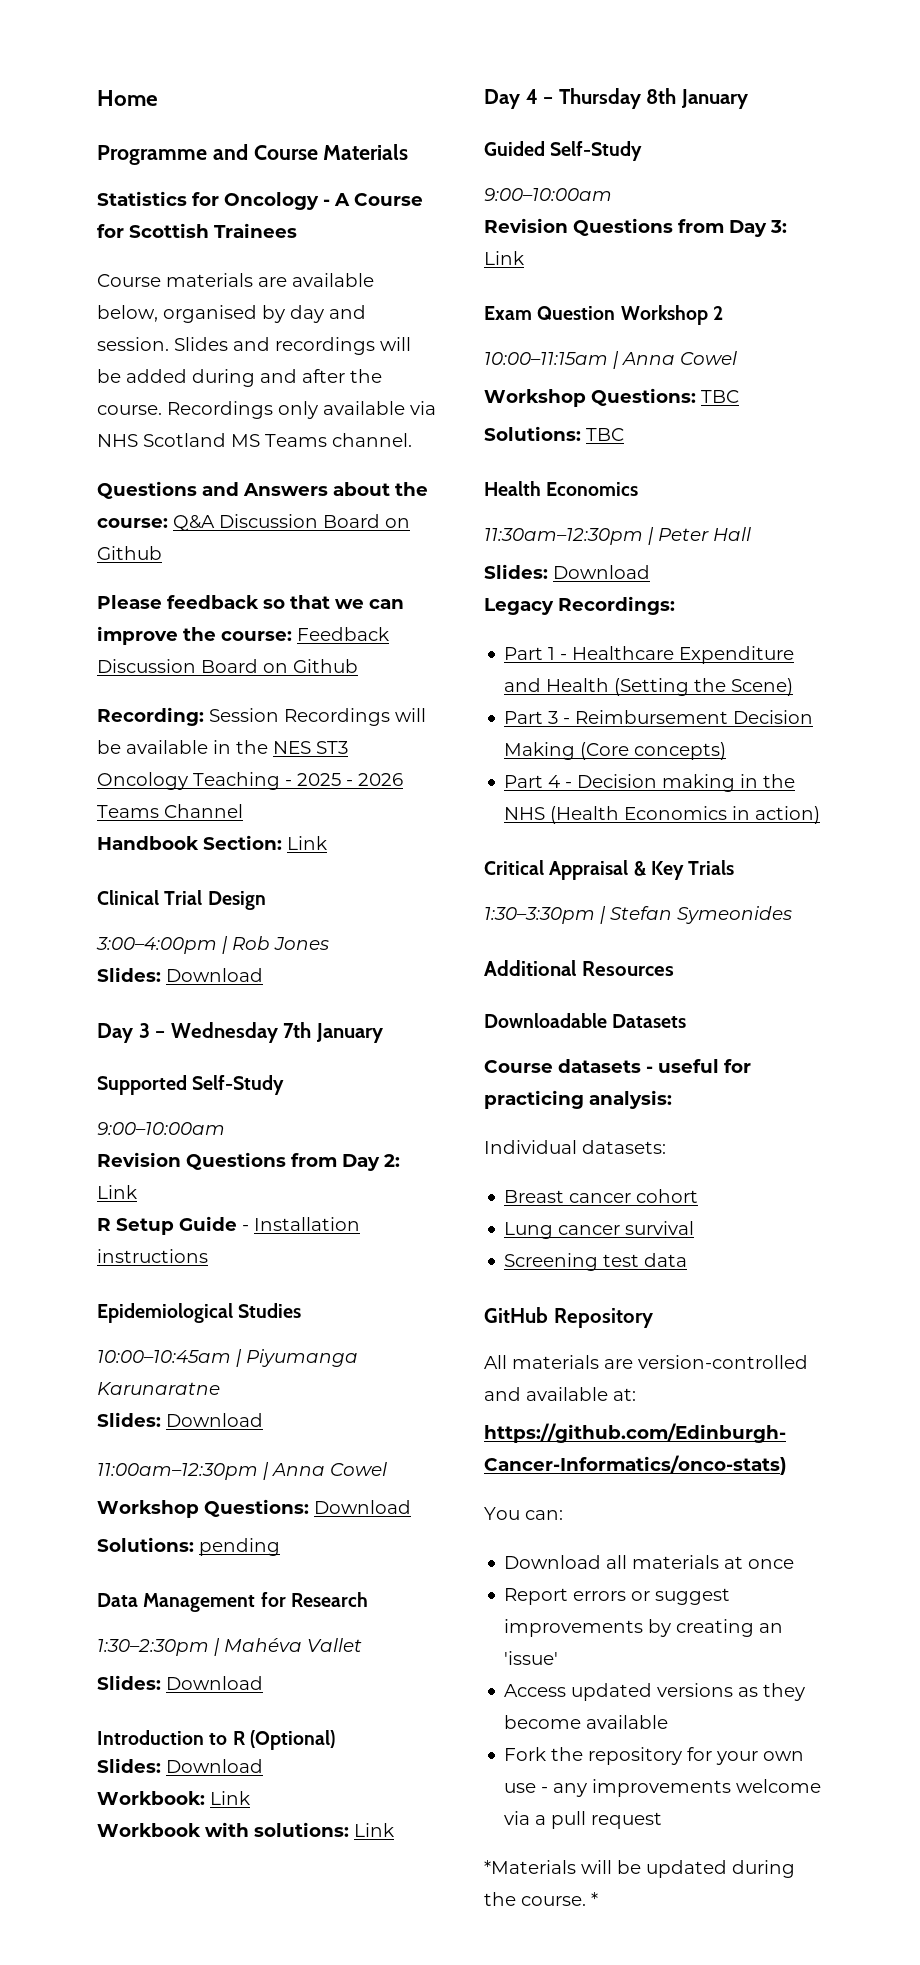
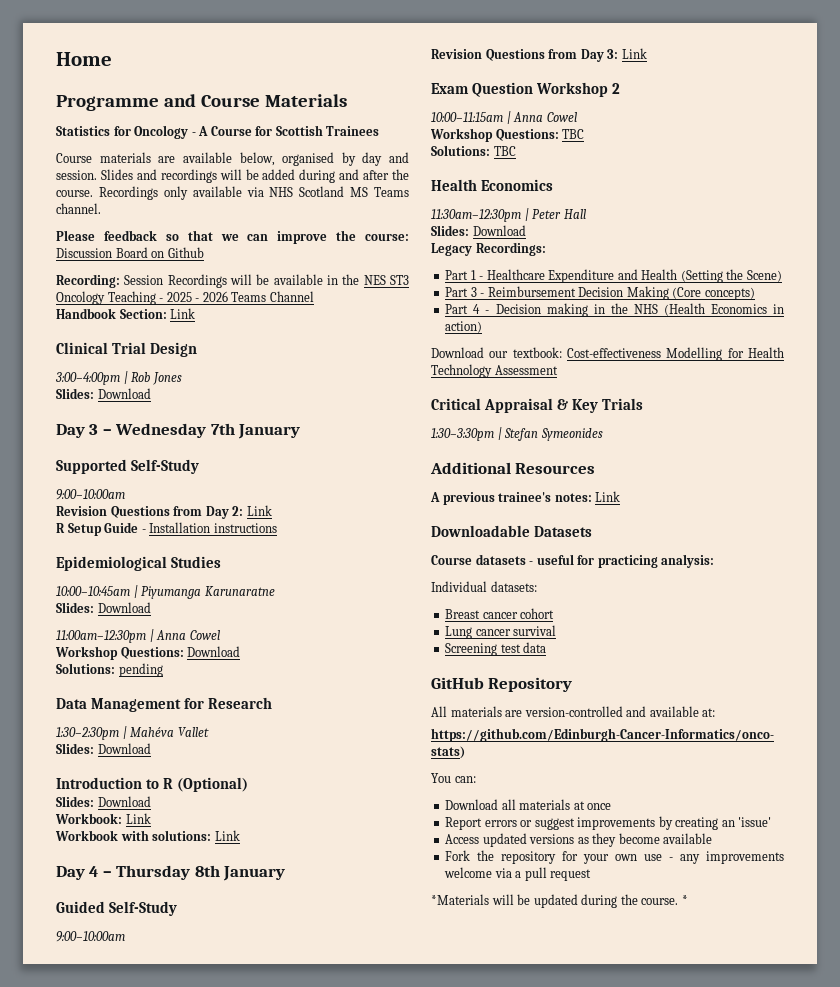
- Questions and Answers about the course: Q&A Discussion Board on Github
- Please feedback so that we can improve the course: Feedback Discussion Board on Github
+ Please feedback so that we can improve the course: Discussion Board on Github
+ Download our textbook: Cost-effectiveness Modelling for Health Technology Assessment
+ A previous trainee's notes: Link

